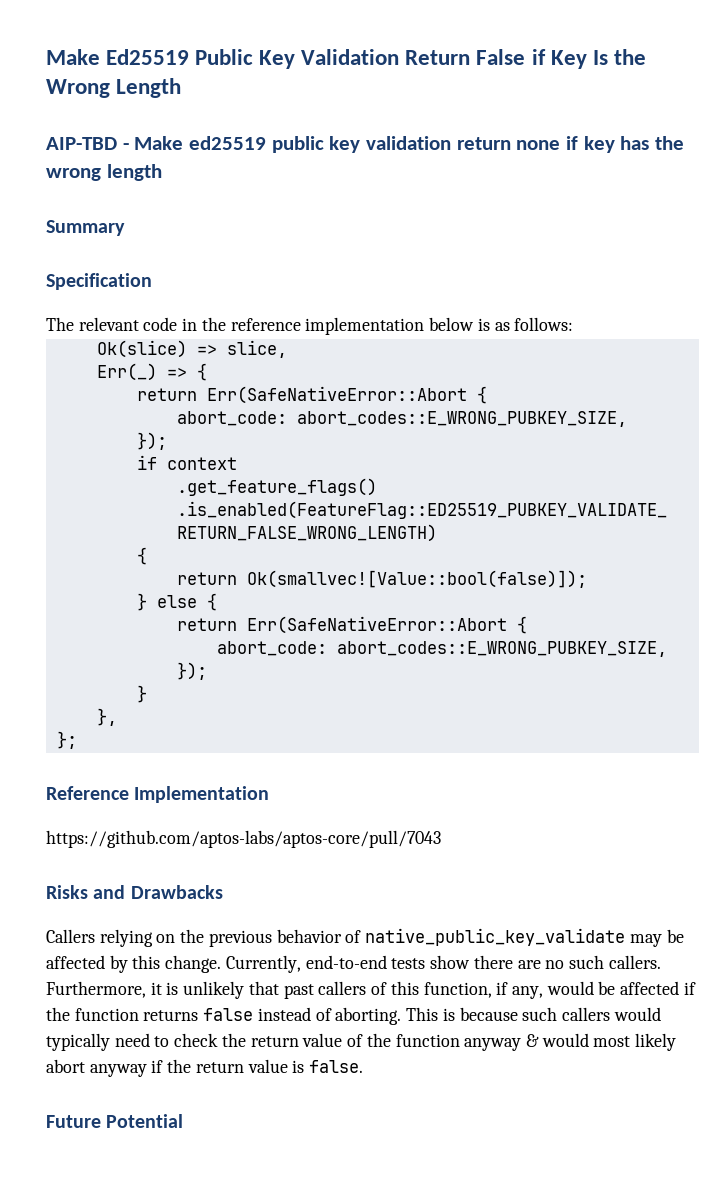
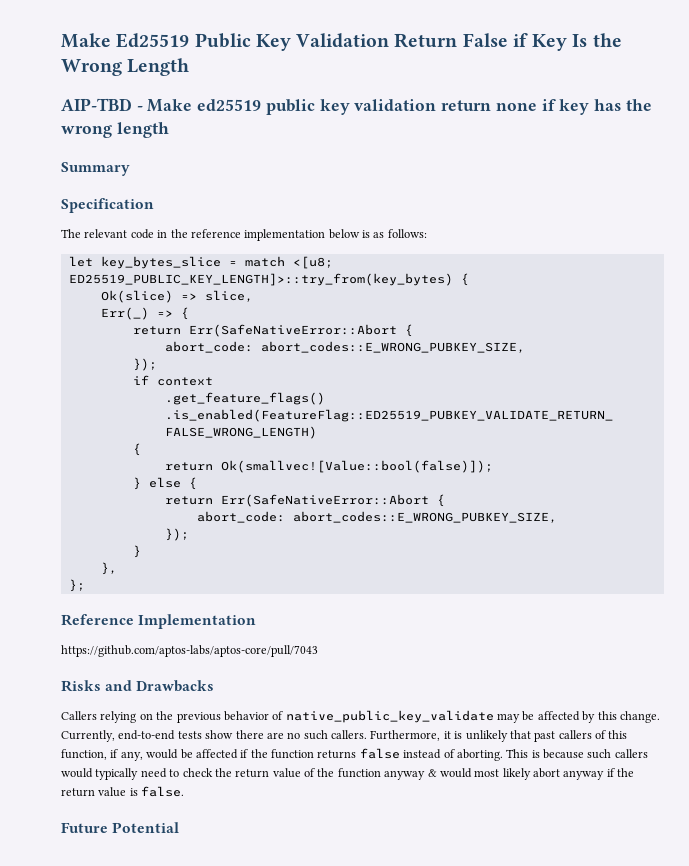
+ let key_bytes_slice = match <[u8; ED25519_PUBLIC_KEY_LENGTH]>::try_from(key_bytes) {

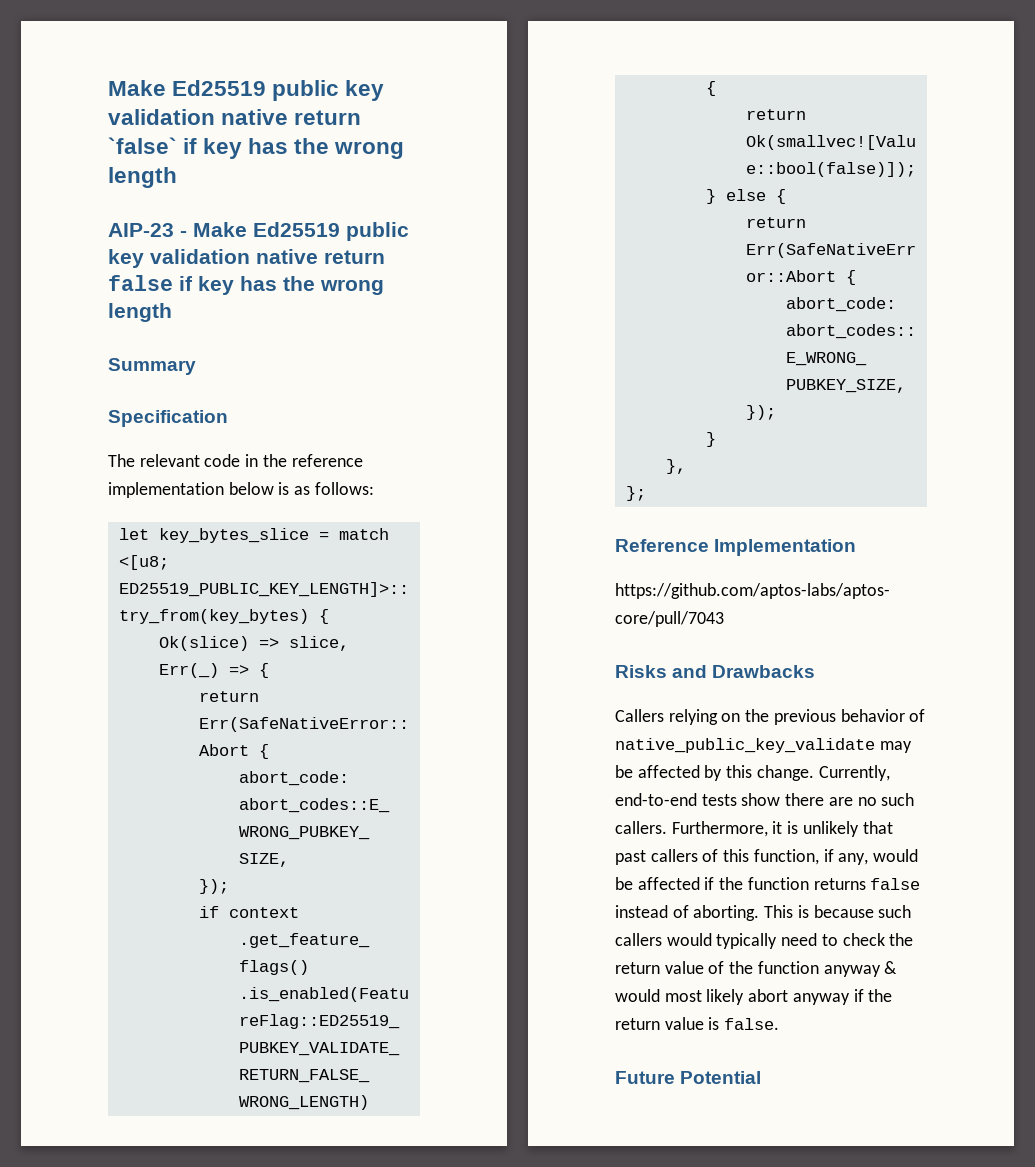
- Make Ed25519 Public Key Validation Return False if Key Is the Wrong Length
- AIP-TBD - Make ed25519 public key validation return none if key has the wrong length
+ Make Ed25519 public key validation native return `false` if key has the wrong length
+ AIP-23 - Make Ed25519 public key validation native return false if key has the wrong length

